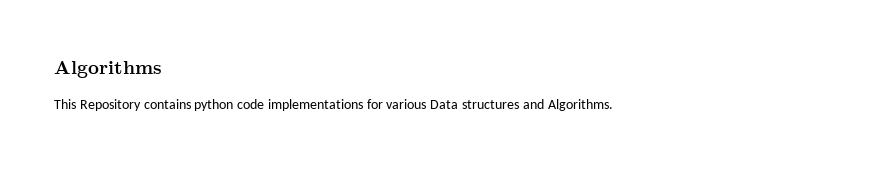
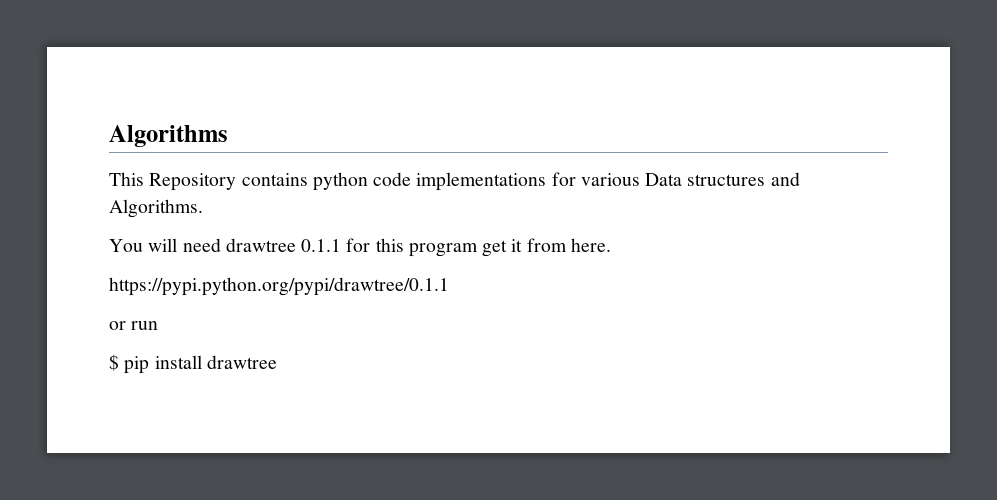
+ You will need drawtree 0.1.1 for this program get it from here.
+ https://pypi.python.org/pypi/drawtree/0.1.1
+ or run
+ $ pip install drawtree

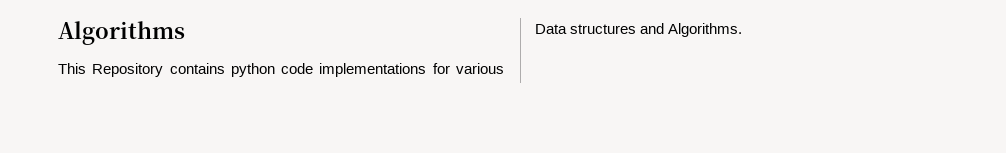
- You will need drawtree 0.1.1 for this program get it from here.
- https://pypi.python.org/pypi/drawtree/0.1.1
- or run
- $ pip install drawtree

